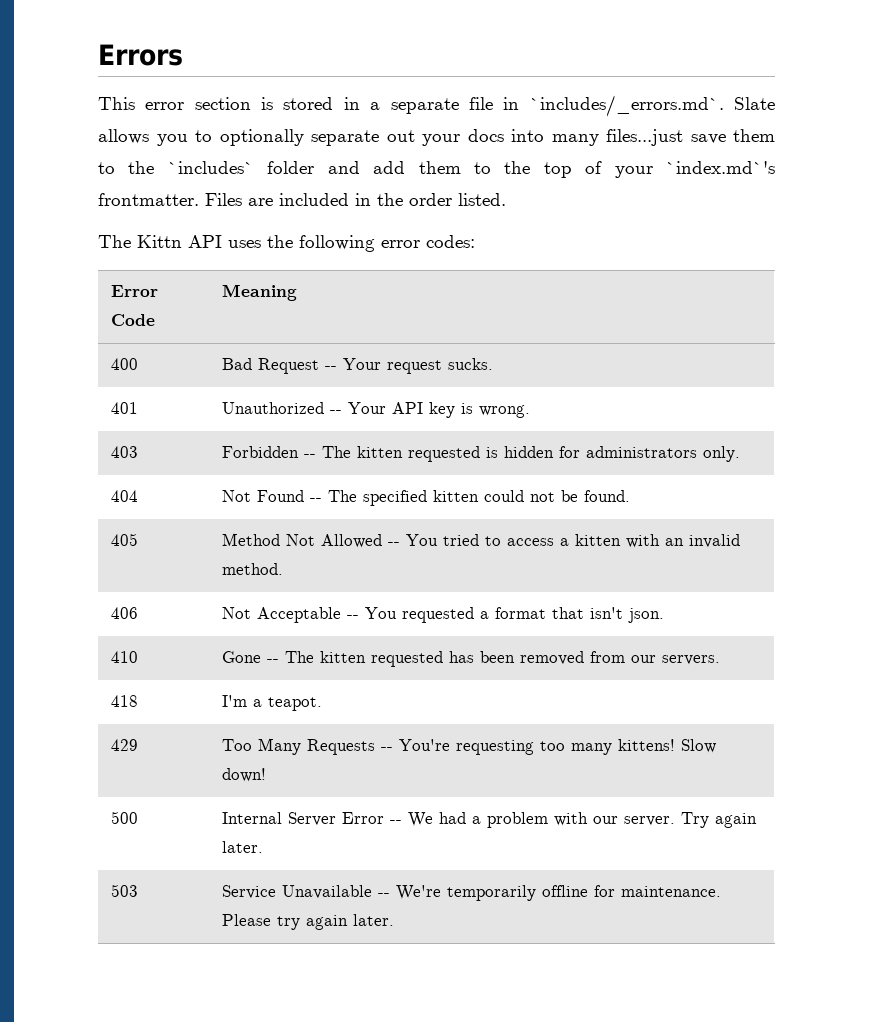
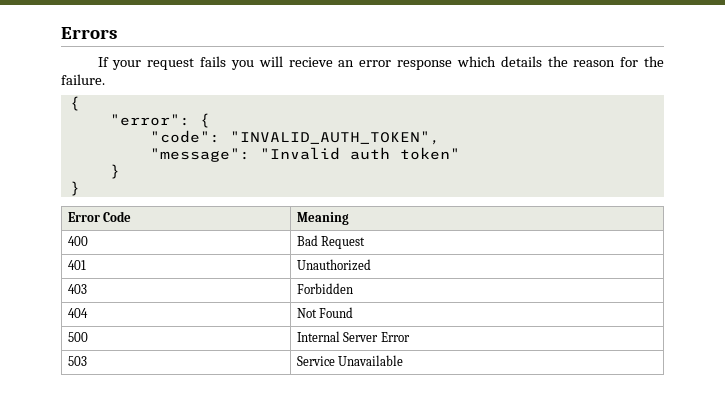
- This error section is stored in a separate file in `includes/_errors.md`. Slate allows you to optionally separate out your docs into many files...just save them to the `includes` folder and add them to the top of your `index.md`'s frontmatter. Files are included in the order listed.
- The Kittn API uses the following error codes:
+ If your request fails you will recieve an error response which details the reason for the failure.
+ {
+ "error": {
+ "code": "INVALID_AUTH_TOKEN",
+ "message": "Invalid auth token"
+ }
+ }
- 400 | Bad Request -- Your request sucks.
- 401 | Unauthorized -- Your API key is wrong.
- 403 | Forbidden -- The kitten requested is hidden for administrators only.
- 404 | Not Found -- The specified kitten could not be found.
- 405 | Method Not Allowed -- You tried to access a kitten with an invalid method.
- 406 | Not Acceptable -- You requested a format that isn't json.
- 410 | Gone -- The kitten requested has been removed from our servers.
- 418 | I'm a teapot.
- 429 | Too Many Requests -- You're requesting too many kittens! Slow down!
- 500 | Internal Server Error -- We had a problem with our server. Try again later.
- 503 | Service Unavailable -- We're temporarily offline for maintenance. Please try again later.
+ 400 | Bad Request
+ 401 | Unauthorized
+ 403 | Forbidden
+ 404 | Not Found
+ 500 | Internal Server Error
+ 503 | Service Unavailable

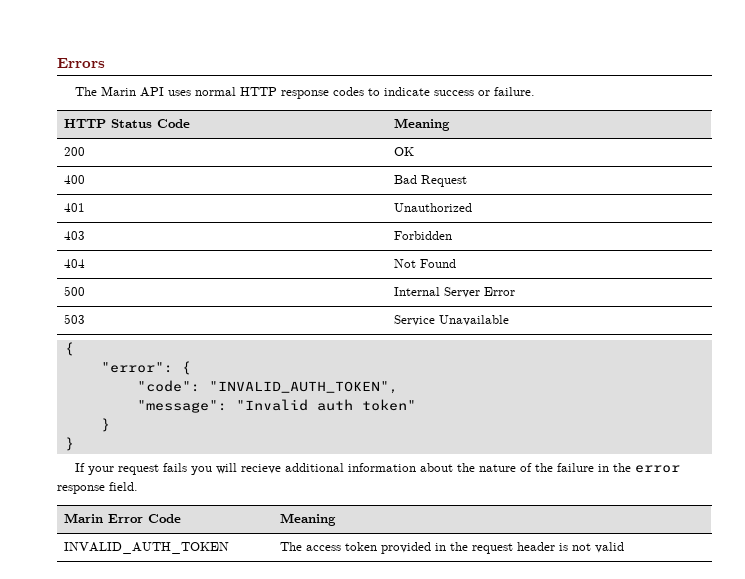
- If your request fails you will recieve an error response which details the reason for the failure.
- {
- "error": {
- "code": "INVALID_AUTH_TOKEN",
- "message": "Invalid auth token"
- }
- }
- Error Code | Meaning
+ The Marin API uses normal HTTP response codes to indicate success or failure.
+ HTTP Status Code | Meaning
+ 200 | OK
  503 | Service Unavailable
+ {
+ "error": {
+ "code": "INVALID_AUTH_TOKEN",
+ "message": "Invalid auth token"
+ }
+ }
+ If your request fails you will recieve additional information about the nature of the failure in the error response field.
+ Marin Error Code | Meaning
+ INVALID_AUTH_TOKEN | The access token provided in the request header is not valid

